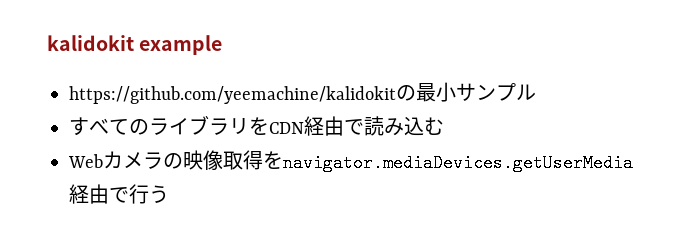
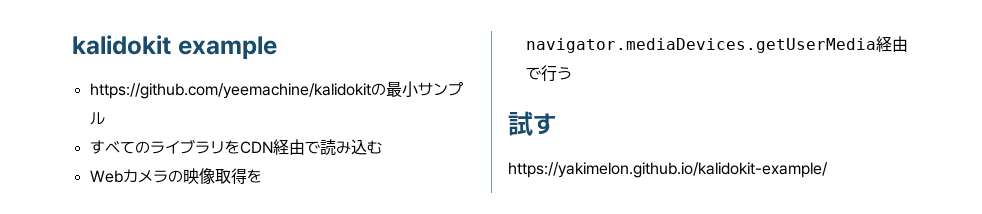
+ 試す
+ https://yakimelon.github.io/kalidokit-example/

